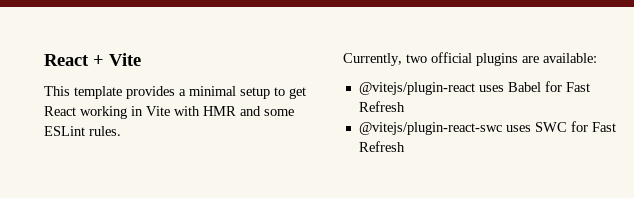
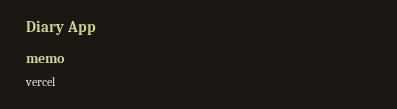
- React + Vite
- This template provides a minimal setup to get React working in Vite with HMR and some ESLint rules.
- Currently, two official plugins are available:
- @vitejs/plugin-react uses Babel for Fast Refresh
- @vitejs/plugin-react-swc uses SWC for Fast Refresh
+ Diary App
+ memo
+ vercel

